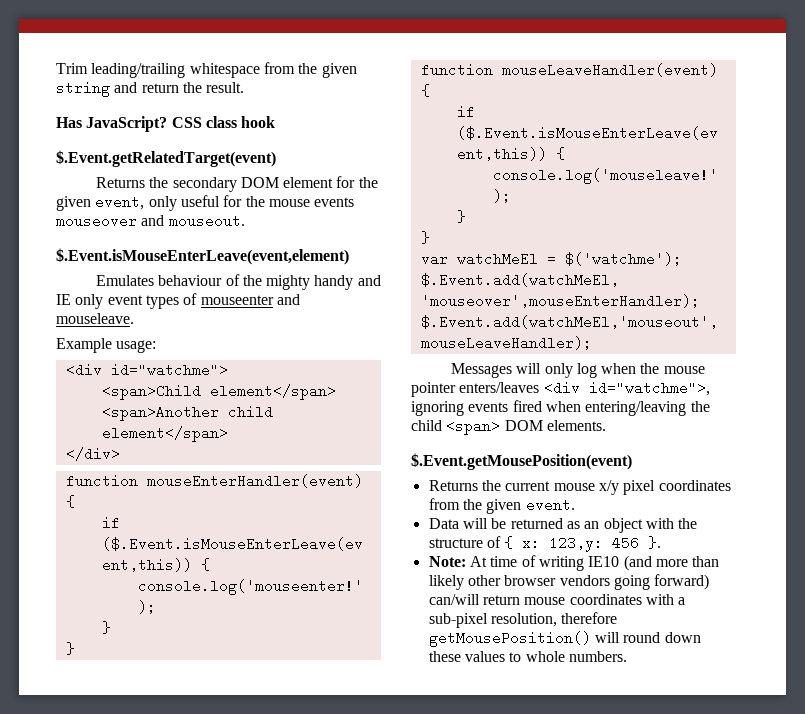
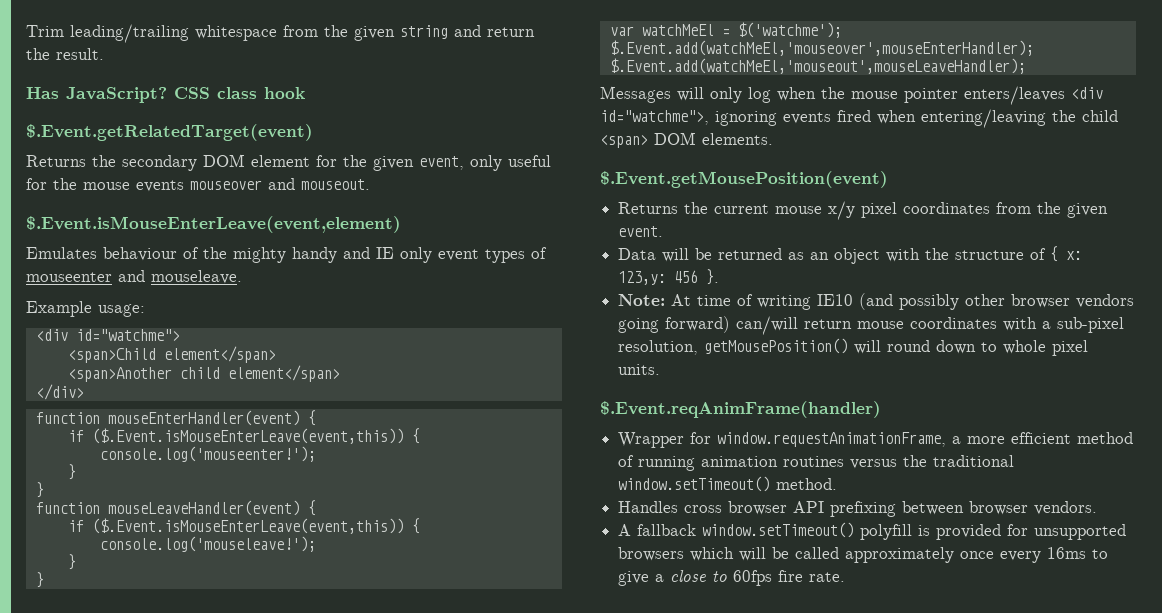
- Note: At time of writing IE10 (and more than likely other browser vendors going forward) can/will return mouse coordinates with a sub-pixel resolution, therefore getMousePosition() will round down these values to whole numbers.
+ Note: At time of writing IE10 (and possibly other browser vendors going forward) can/will return mouse coordinates with a sub-pixel resolution, getMousePosition() will round down to whole pixel units.
+ $.Event.reqAnimFrame(handler)
+ Wrapper for window.requestAnimationFrame, a more efficient method of running animation routines versus the traditional window.setTimeout() method.
+ Handles cross browser API prefixing between browser vendors.
+ A fallback window.setTimeout() polyfill is provided for unsupported browsers which will be called approximately once every 16ms to give a close to 60fps fire rate.

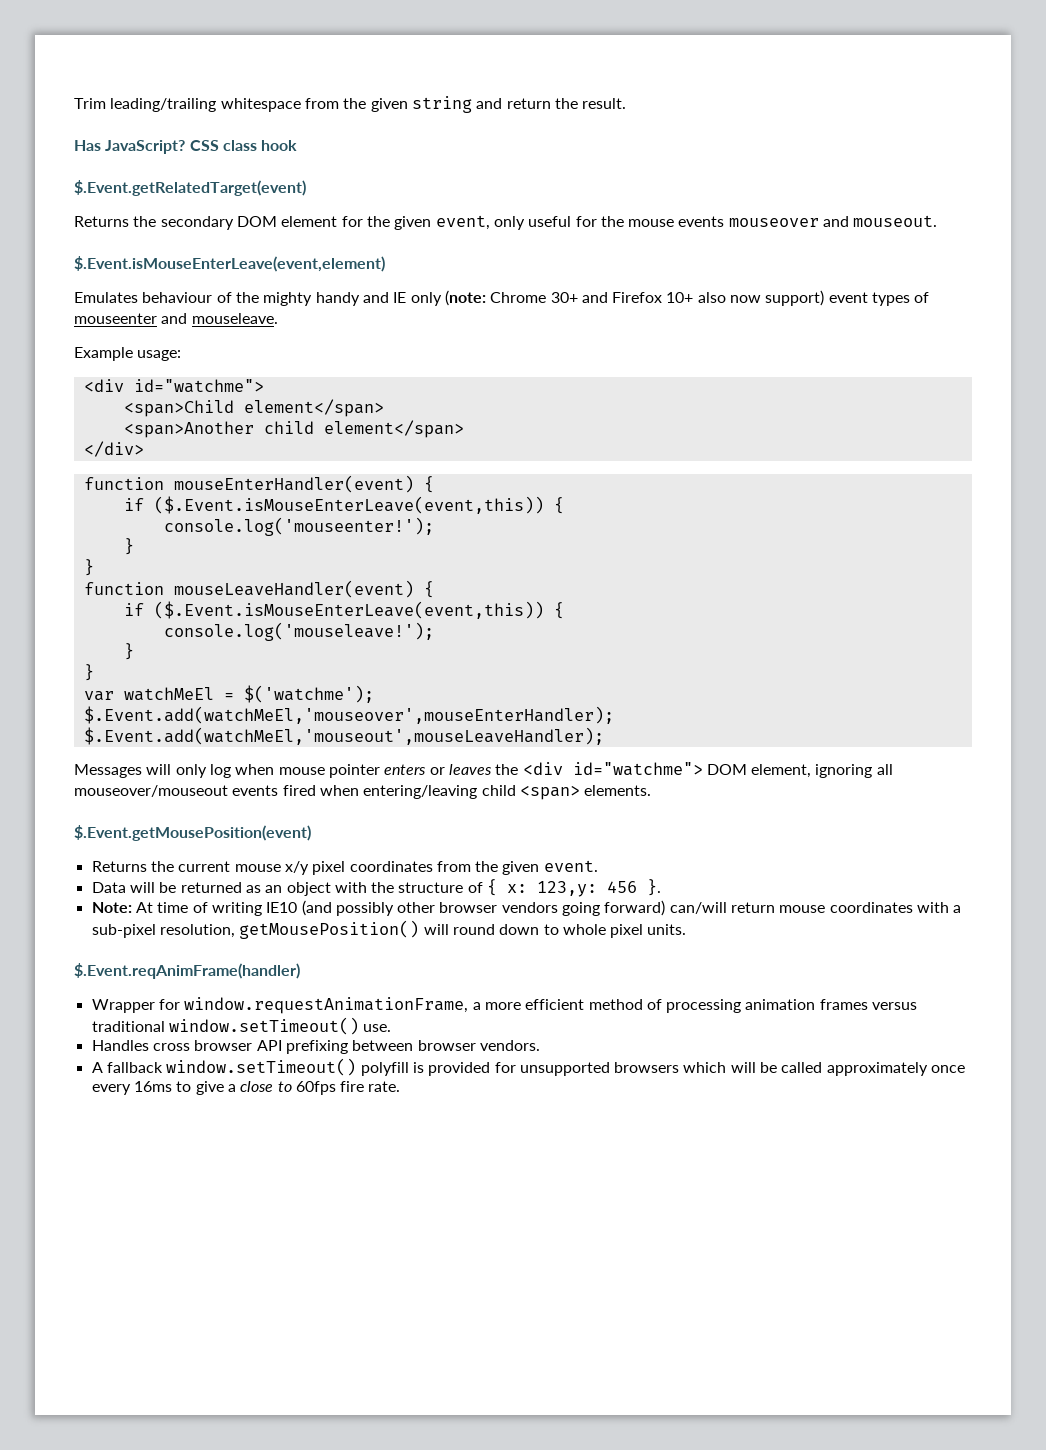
- Emulates behaviour of the mighty handy and IE only event types of mouseenter and mouseleave.
+ Emulates behaviour of the mighty handy and IE only (note: Chrome 30+ and Firefox 10+ also now support) event types of mouseenter and mouseleave.
- Messages will only log when the mouse pointer enters/leaves <div id="watchme">, ignoring events fired when entering/leaving the child <span> DOM elements.
+ Messages will only log when mouse pointer enters or leaves the <div id="watchme"> DOM element, ignoring all mouseover/mouseout events fired when entering/leaving child <span> elements.
- Wrapper for window.requestAnimationFrame, a more efficient method of running animation routines versus the traditional window.setTimeout() method.
+ Wrapper for window.requestAnimationFrame, a more efficient method of processing animation frames versus traditional window.setTimeout() use.

